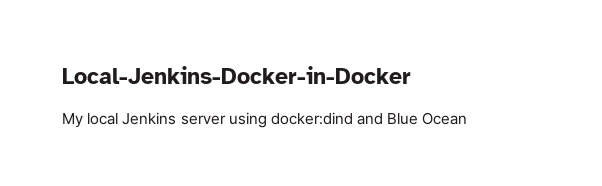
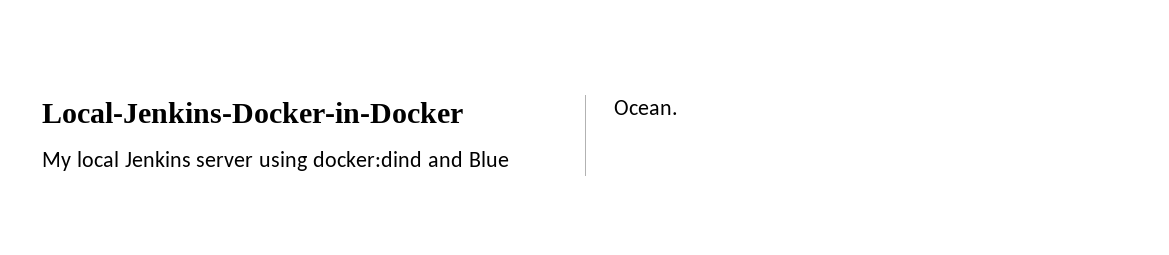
- My local Jenkins server using docker:dind and Blue Ocean
+ My local Jenkins server using docker:dind and Blue Ocean.

